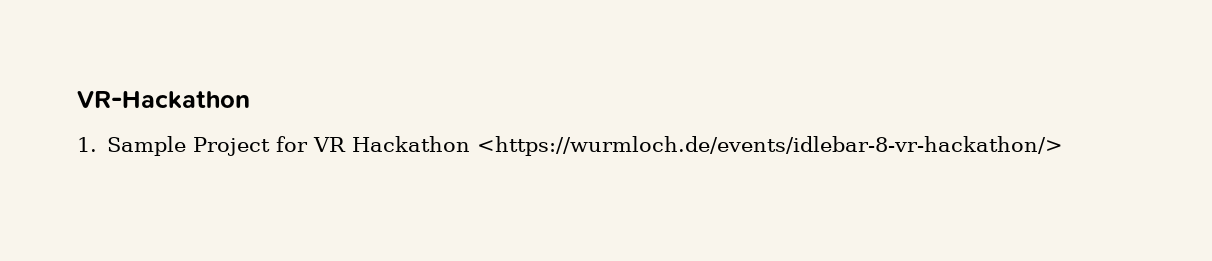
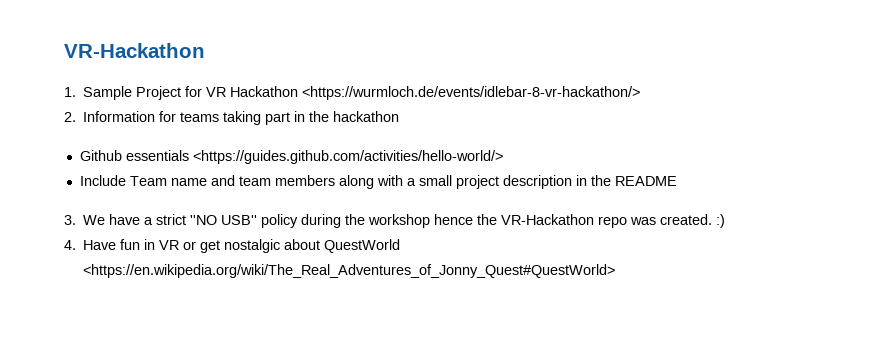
+ 2. Information for teams taking part in the hackathon
+ Github essentials <https://guides.github.com/activities/hello-world/>
+ Include Team name and team members along with a small project description in the README
+ 3. We have a strict ''NO USB'' policy during the workshop hence the VR-Hackathon repo was created. :)
+ 4. Have fun in VR or get nostalgic about QuestWorld <https://en.wikipedia.org/wiki/The_Real_Adventures_of_Jonny_Quest#QuestWorld>

